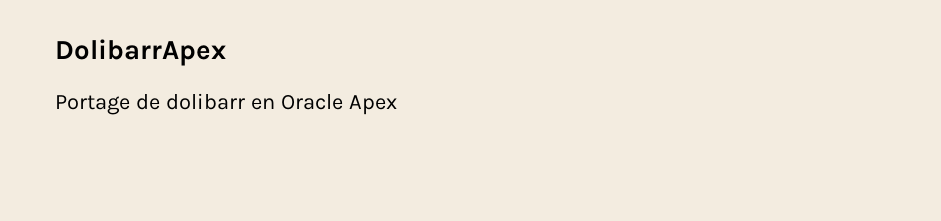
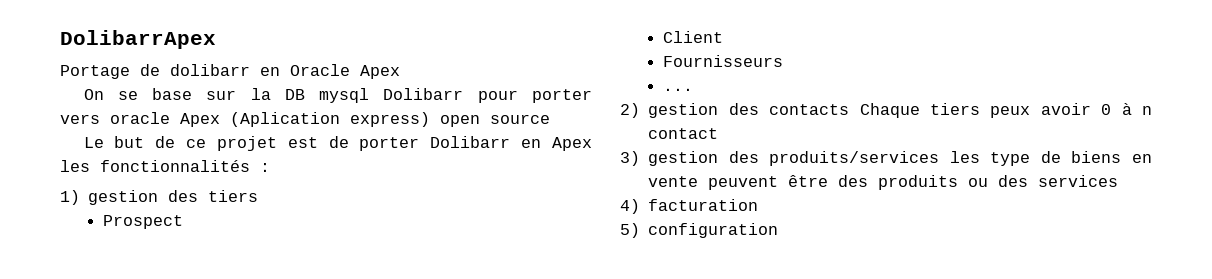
+ On se base sur la DB mysql Dolibarr pour porter vers oracle Apex (Aplication express) open source
+ Le but de ce projet est de porter Dolibarr en Apex les fonctionnalités :
+ 1) gestion des tiers
+ Prospect
+ Client
+ Fournisseurs
+ ...
+ 2) gestion des contacts Chaque tiers peux avoir 0 à n contact
+ 3) gestion des produits/services les type de biens en vente peuvent être des produits ou des services
+ 4) facturation
+ 5) configuration

